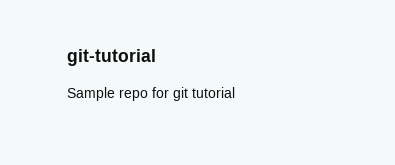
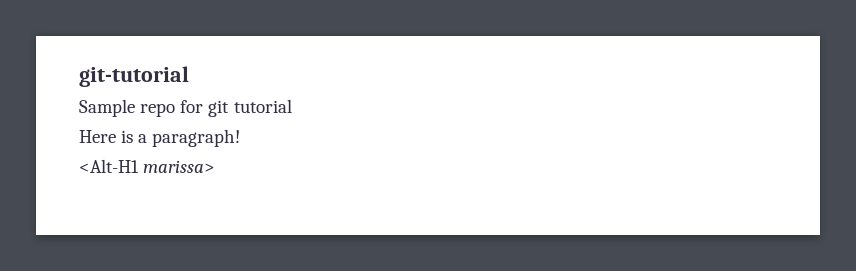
+ Here is a paragraph!
+ <Alt-H1 marissa>

